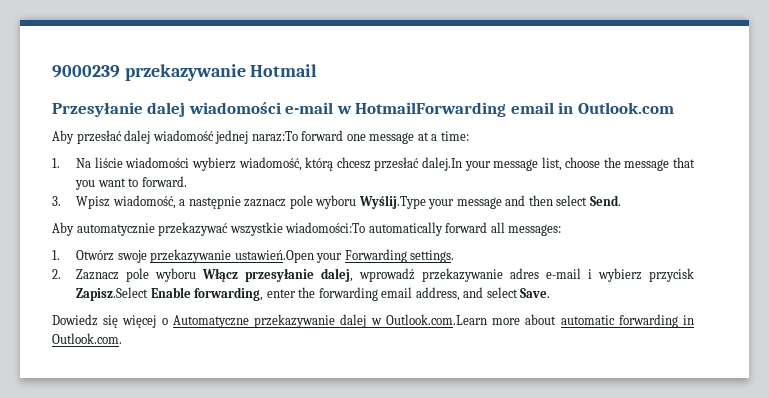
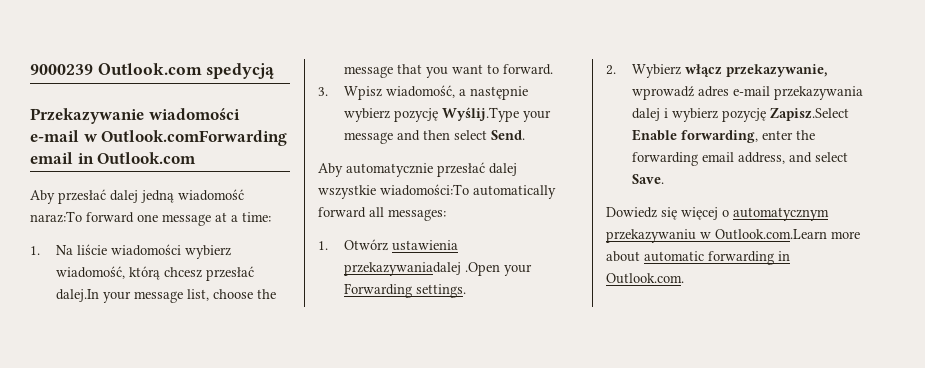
- 9000239 przekazywanie Hotmail
- Przesyłanie dalej wiadomości e-mail w HotmailForwarding email in Outlook.com
+ 9000239 Outlook.com spedycją
+ Przekazywanie wiadomości e-mail w Outlook.comForwarding email in Outlook.com
- Aby przesłać dalej wiadomość jednej naraz:To forward one message at a time:
+ Aby przesłać dalej jedną wiadomość naraz:To forward one message at a time:
- 3. Wpisz wiadomość, a następnie zaznacz pole wyboru Wyślij.Type your message and then select Send.
+ 3. Wpisz wiadomość, a następnie wybierz pozycję Wyślij.Type your message and then select Send.
- Aby automatycznie przekazywać wszystkie wiadomości:To automatically forward all messages:
+ Aby automatycznie przesłać dalej wszystkie wiadomości:To automatically forward all messages:
- 1. Otwórz swoje przekazywanie ustawień.Open your Forwarding settings.
+ 1. Otwórz ustawienia przekazywaniadalej .Open your Forwarding settings.
- 2. Zaznacz pole wyboru Włącz przesyłanie dalej, wprowadź przekazywanie adres e-mail i wybierz przycisk Zapisz.Select Enable forwarding, enter the forwarding email address, and select Save.
+ 2. Wybierz włącz przekazywanie, wprowadź adres e-mail przekazywania dalej i wybierz pozycję Zapisz.Select Enable forwarding, enter the forwarding email address, and select Save.
- Dowiedz się więcej o Automatyczne przekazywanie dalej w Outlook.com.Learn more about automatic forwarding in Outlook.com.
+ Dowiedz się więcej o automatycznym przekazywaniu w Outlook.com.Learn more about automatic forwarding in Outlook.com.

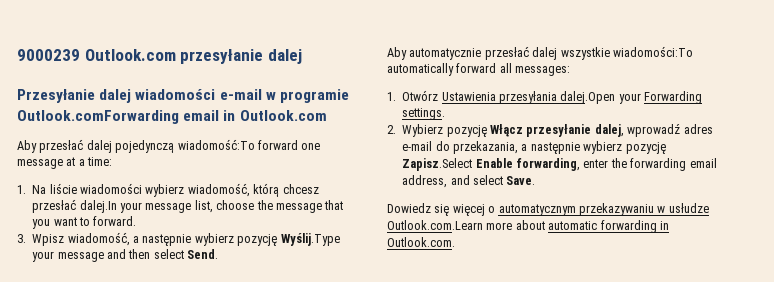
- 9000239 Outlook.com spedycją
- Przekazywanie wiadomości e-mail w Outlook.comForwarding email in Outlook.com
+ 9000239 Outlook.com przesyłanie dalej
+ Przesyłanie dalej wiadomości e-mail w programie Outlook.comForwarding email in Outlook.com
- Aby przesłać dalej jedną wiadomość naraz:To forward one message at a time:
+ Aby przesłać dalej pojedynczą wiadomość:To forward one message at a time:
- 1. Otwórz ustawienia przekazywaniadalej .Open your Forwarding settings.
+ 1. Otwórz Ustawienia przesyłania dalej.Open your Forwarding settings.
- 2. Wybierz włącz przekazywanie, wprowadź adres e-mail przekazywania dalej i wybierz pozycję Zapisz.Select Enable forwarding, enter the forwarding email address, and select Save.
+ 2. Wybierz pozycję Włącz przesyłanie dalej, wprowadź adres e-mail do przekazania, a następnie wybierz pozycję Zapisz.Select Enable forwarding, enter the forwarding email address, and select Save.
- Dowiedz się więcej o automatycznym przekazywaniu w Outlook.com.Learn more about automatic forwarding in Outlook.com.
+ Dowiedz się więcej o automatycznym przekazywaniu w usłudze Outlook.com.Learn more about automatic forwarding in Outlook.com.

